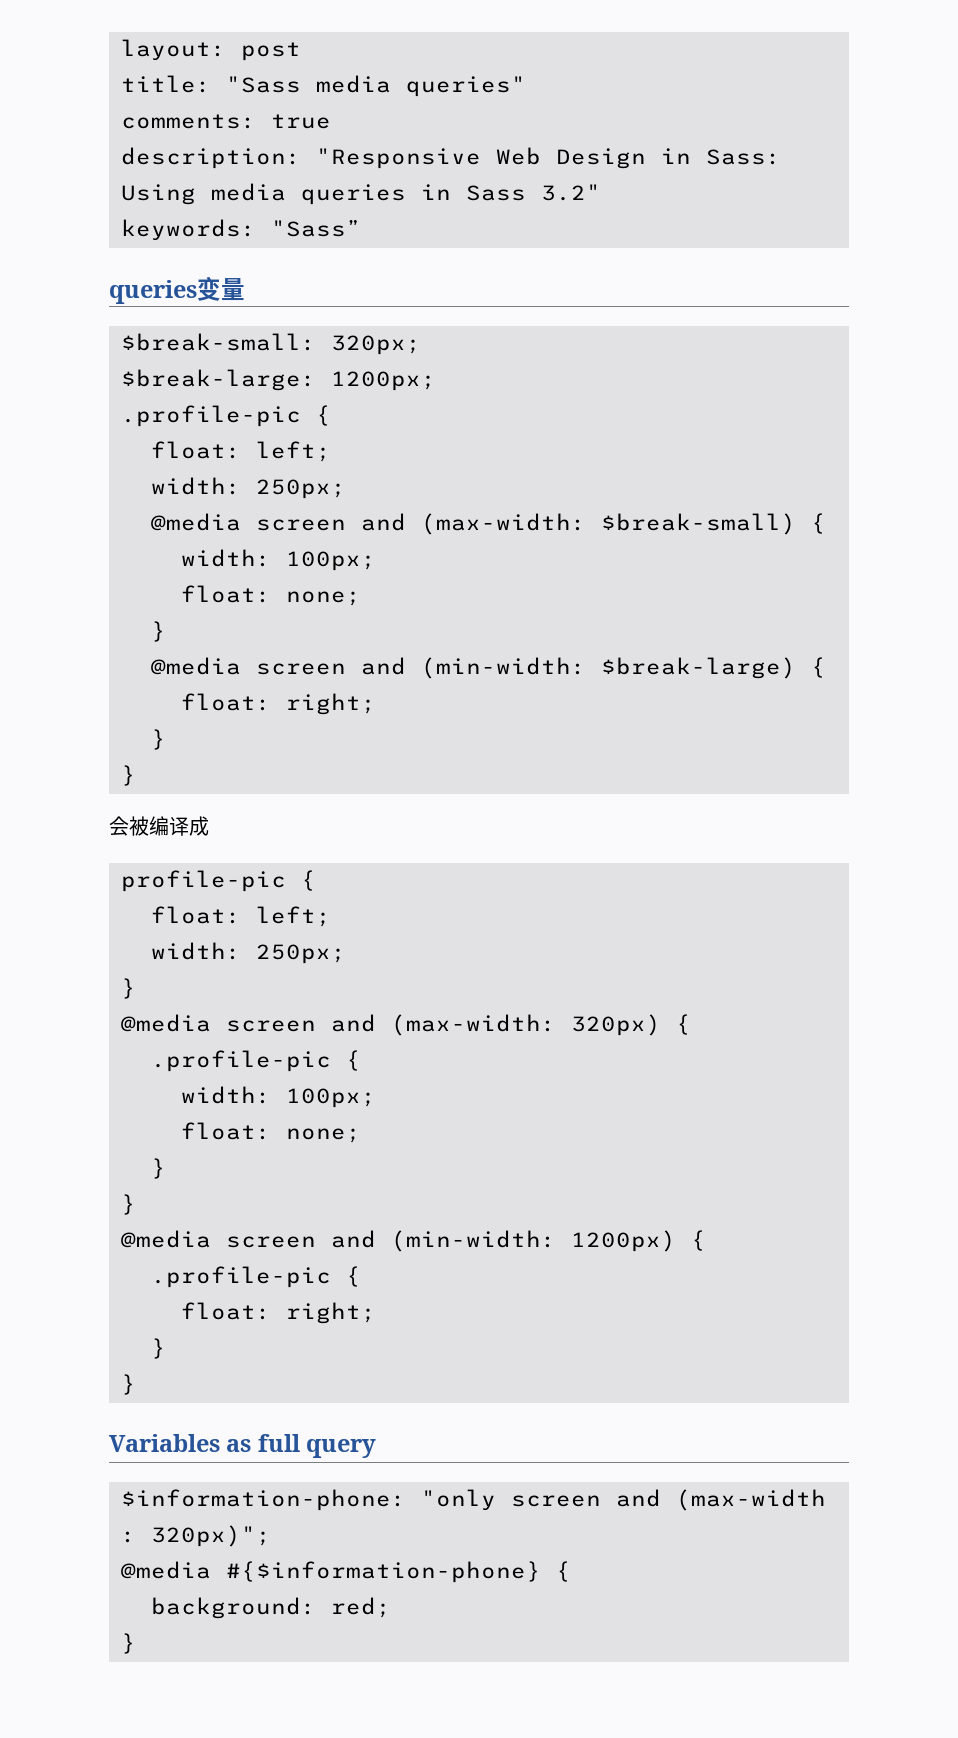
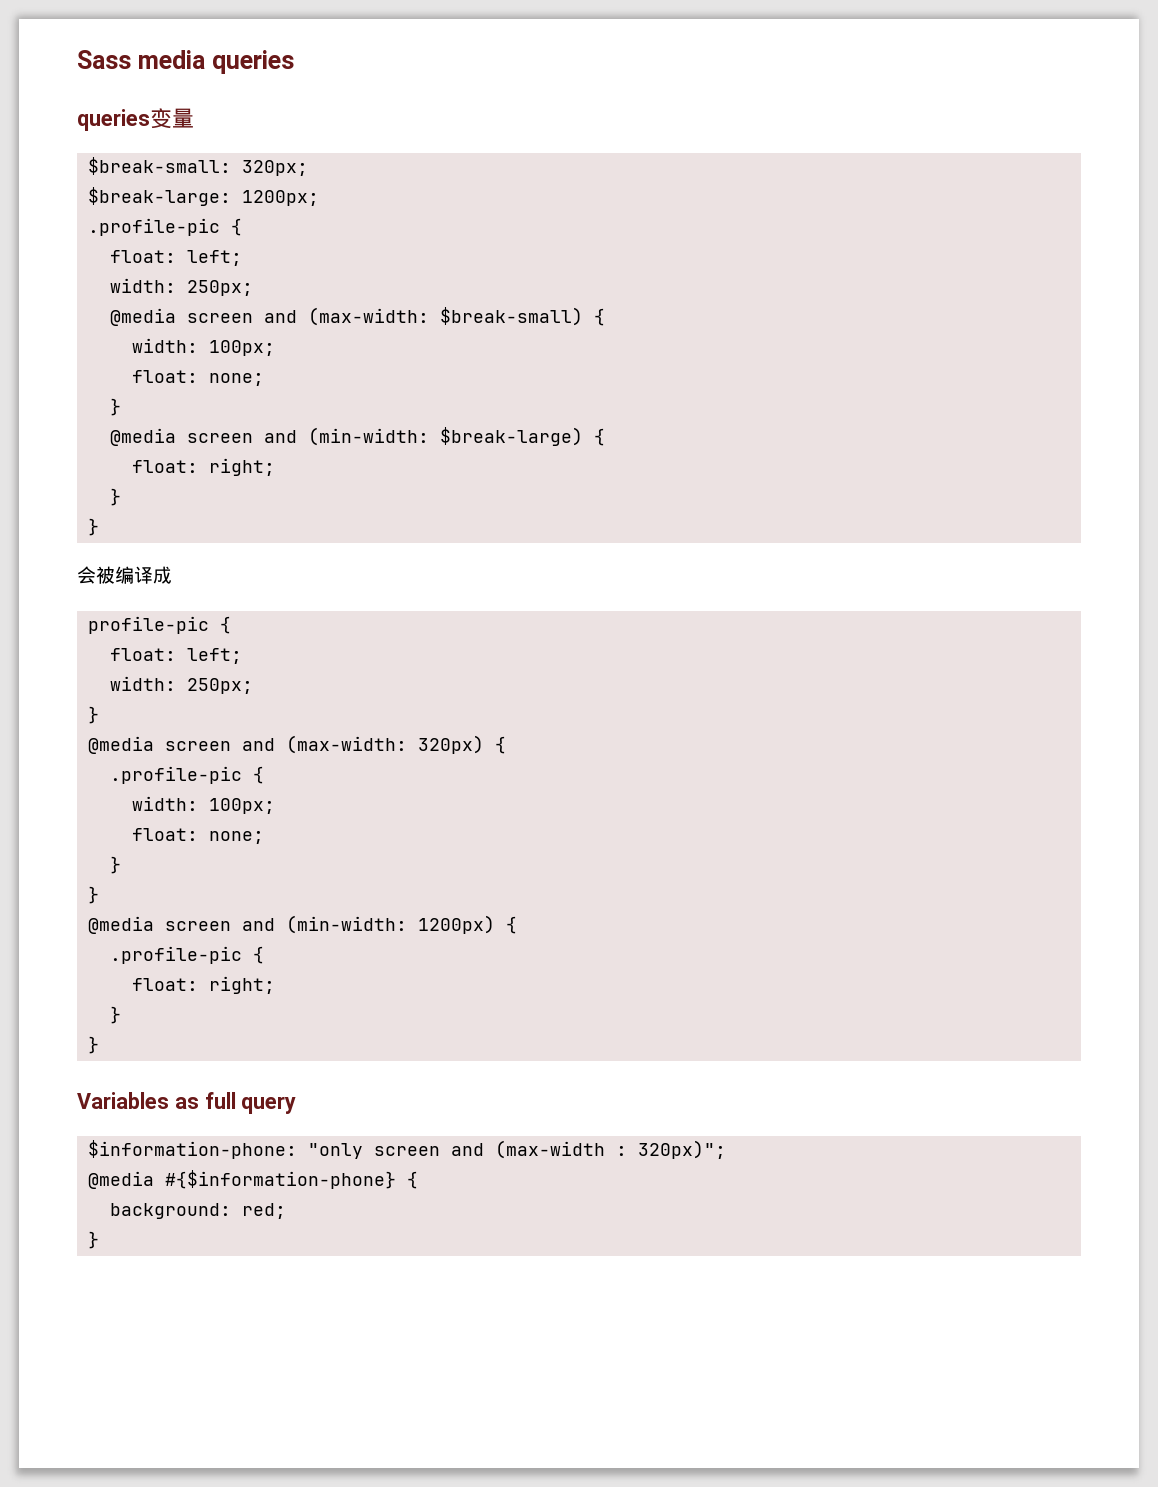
- layout: post
- title: "Sass media queries"
- comments: true
- description: "Responsive Web Design in Sass: Using media queries in Sass 3.2"
- keywords: "Sass”
+ Sass media queries

